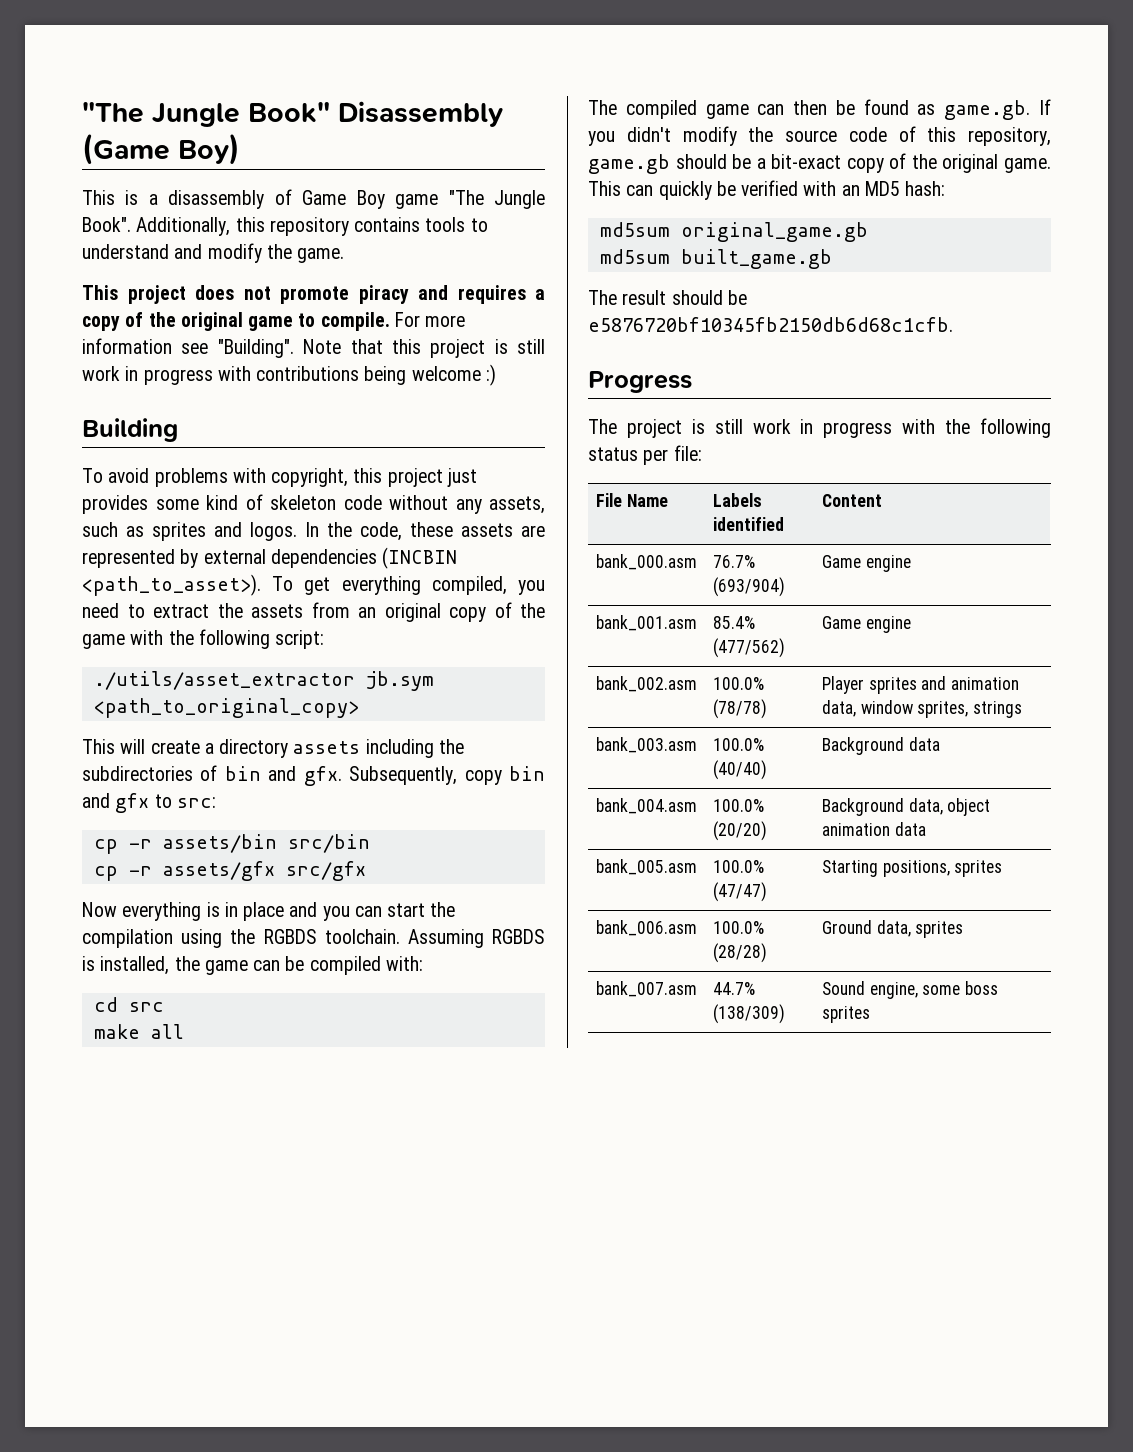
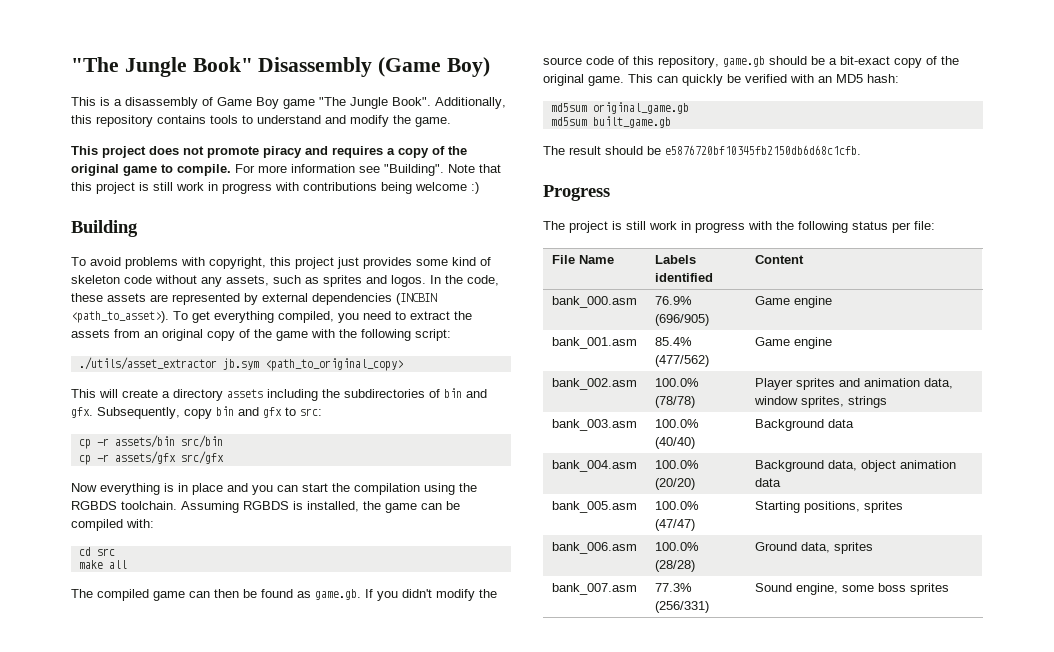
- bank_000.asm | 76.7% (693/904) | Game engine
+ bank_000.asm | 76.9% (696/905) | Game engine
- bank_007.asm | 44.7% (138/309) | Sound engine, some boss sprites
+ bank_007.asm | 77.3% (256/331) | Sound engine, some boss sprites

